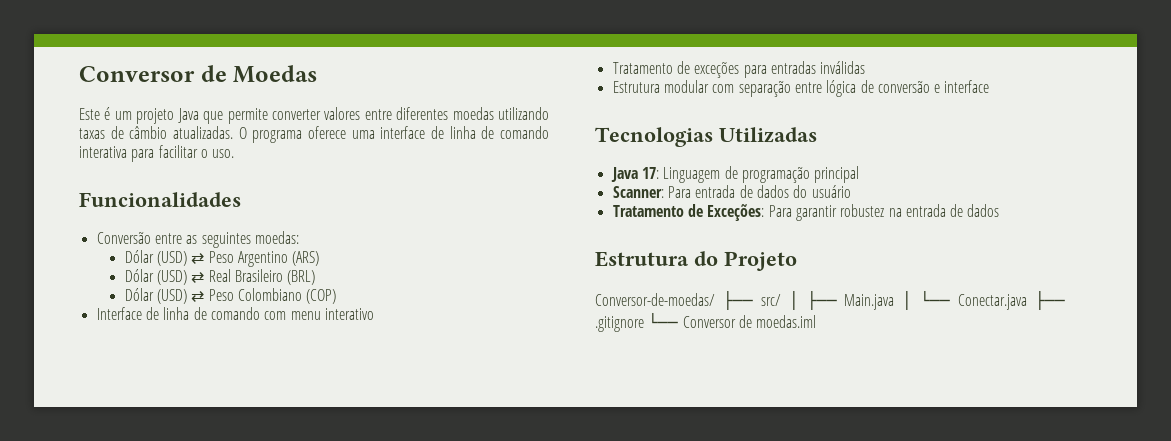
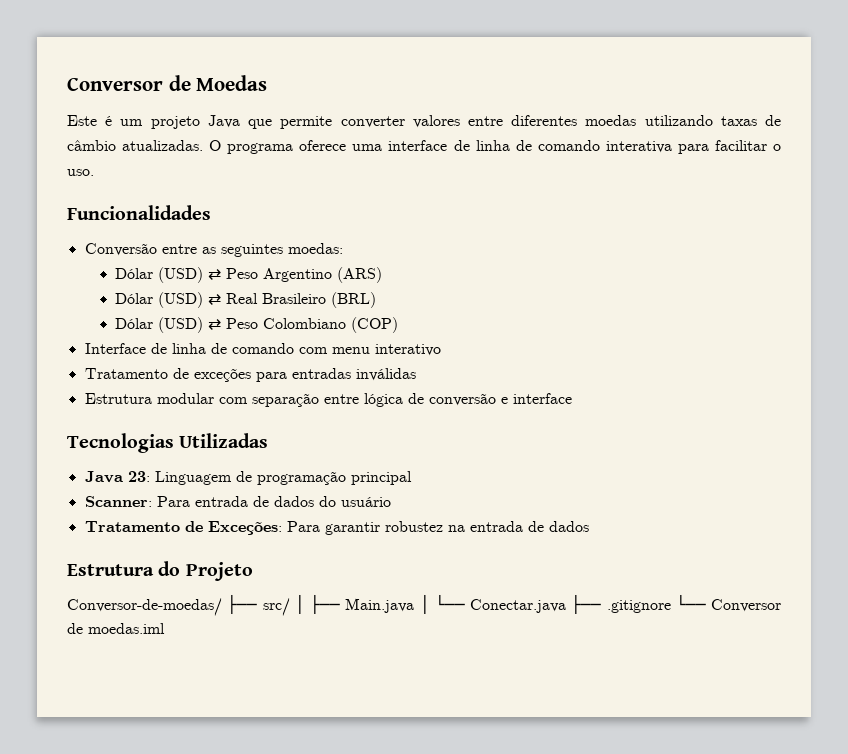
- Java 17: Linguagem de programação principal
+ Java 23: Linguagem de programação principal

